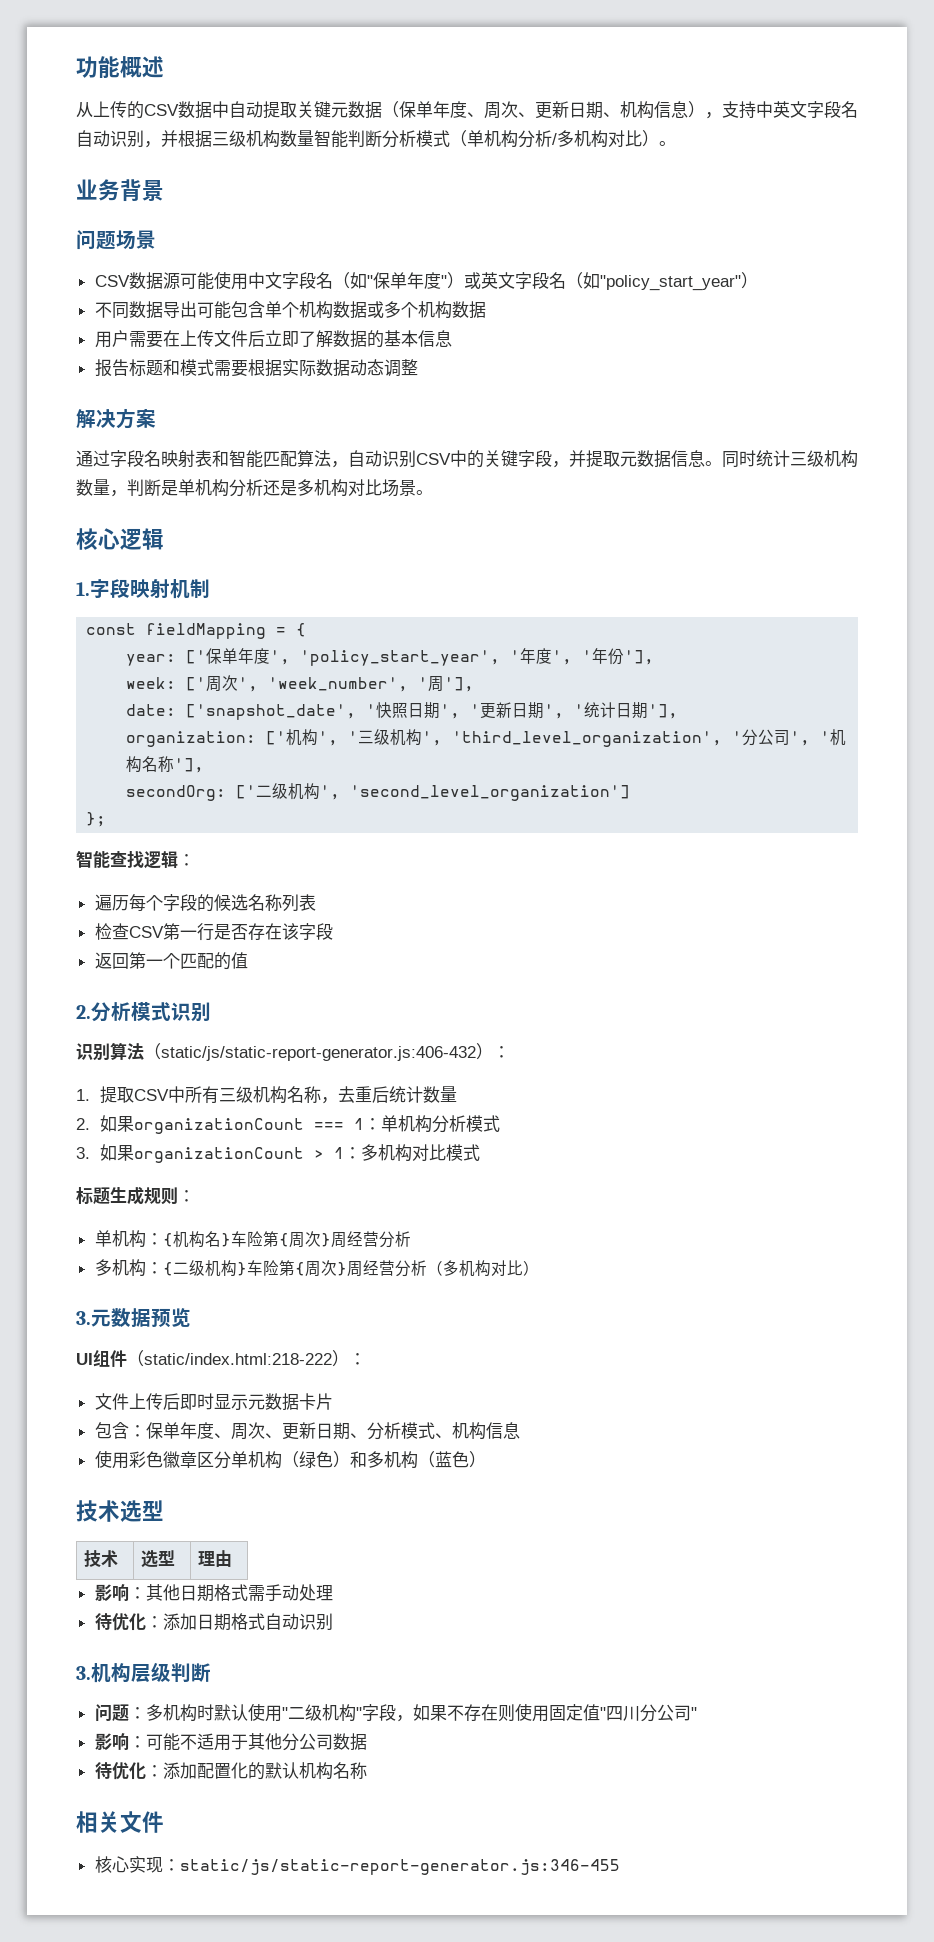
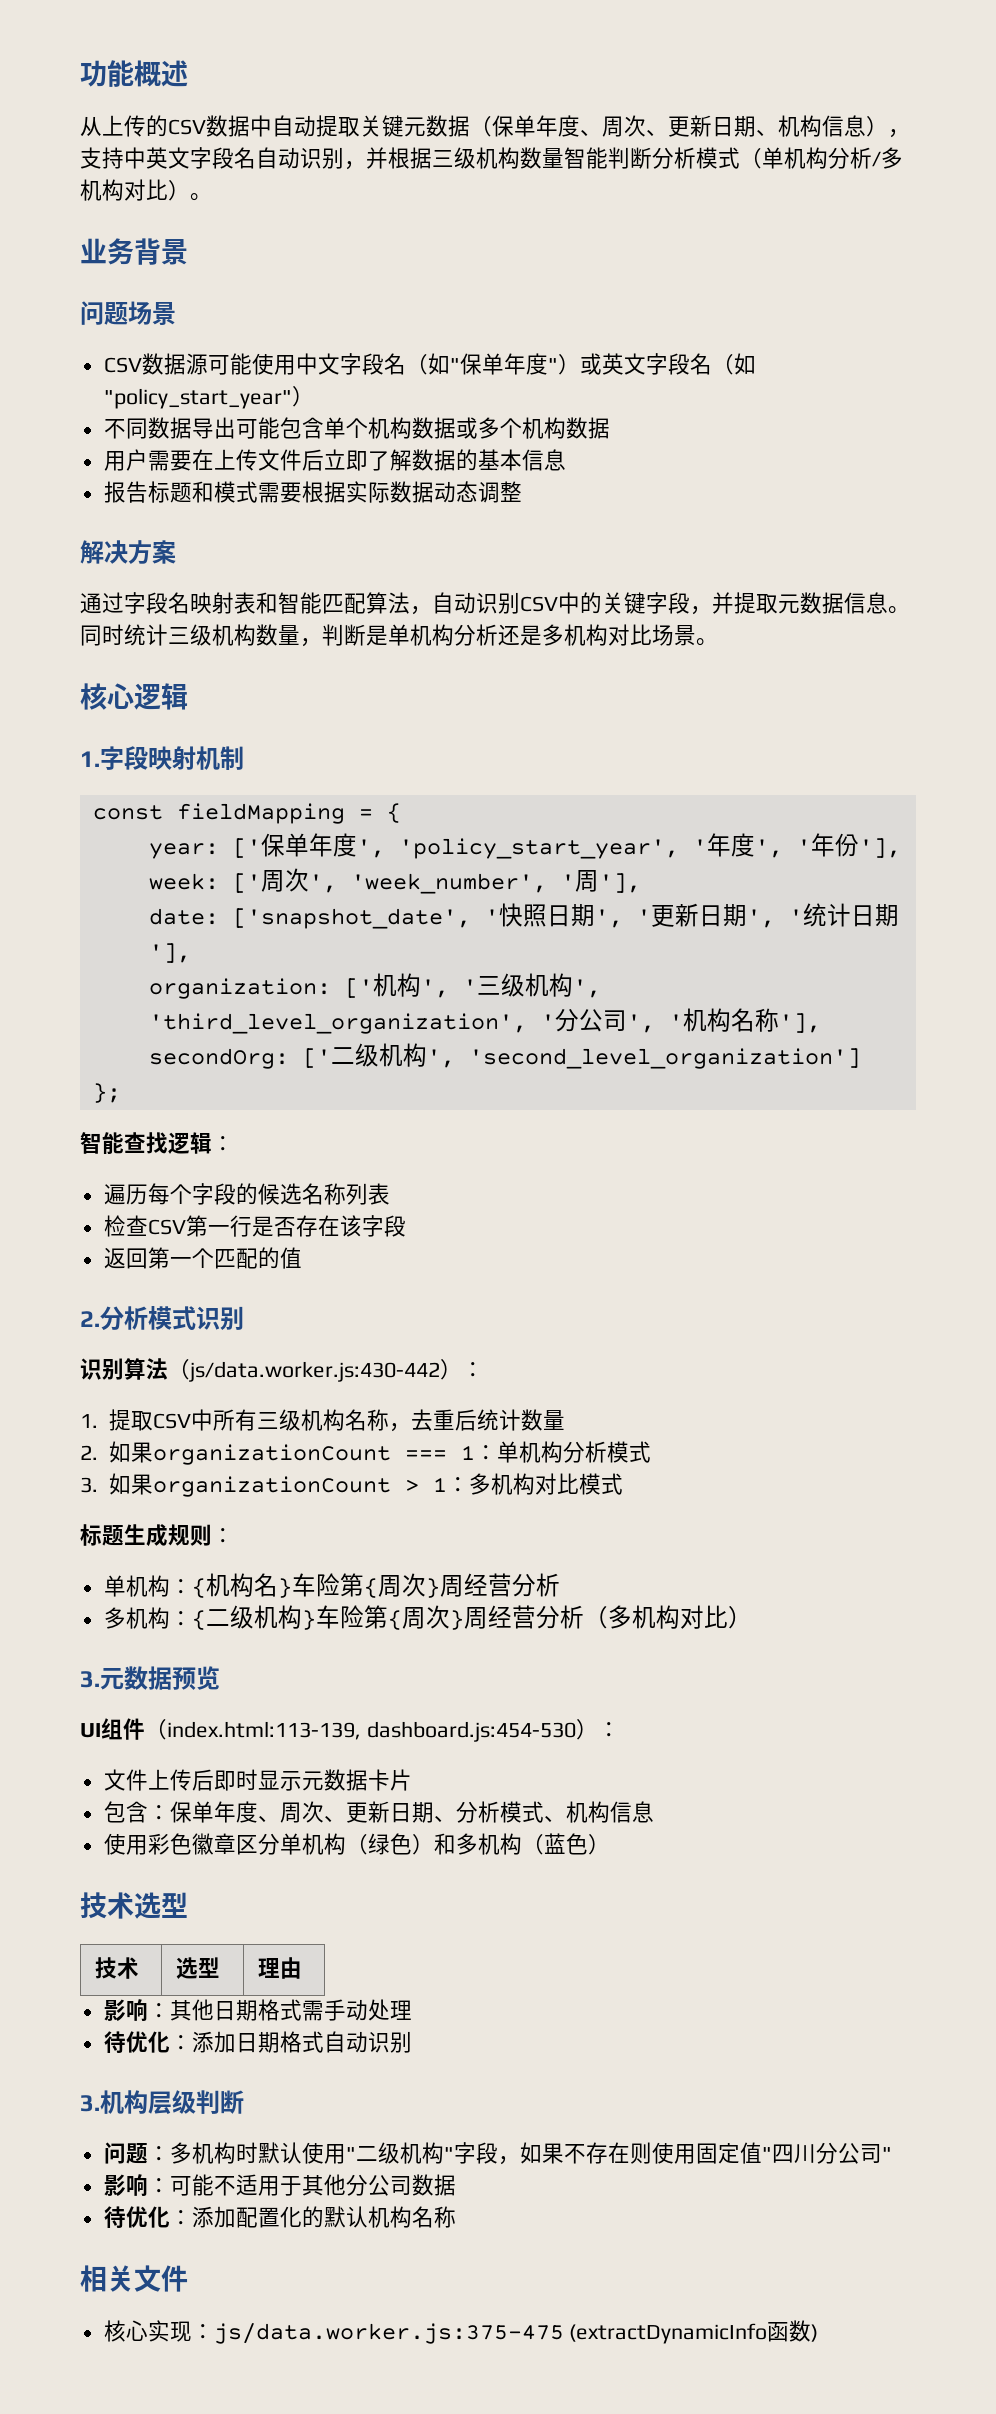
- 识别算法（static/js/static-report-generator.js:406-432）：
+ 识别算法（js/data.worker.js:430-442）：
- UI组件（static/index.html:218-222）：
+ UI组件（index.html:113-139, dashboard.js:454-530）：
- 核心实现：static/js/static-report-generator.js:346-455
+ 核心实现：js/data.worker.js:375-475 (extractDynamicInfo函数)

